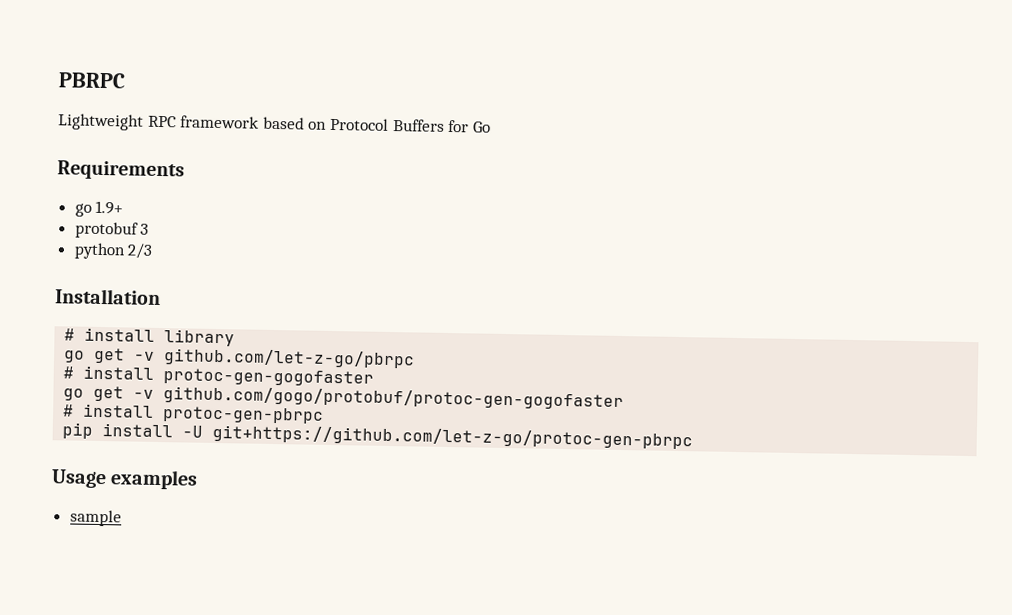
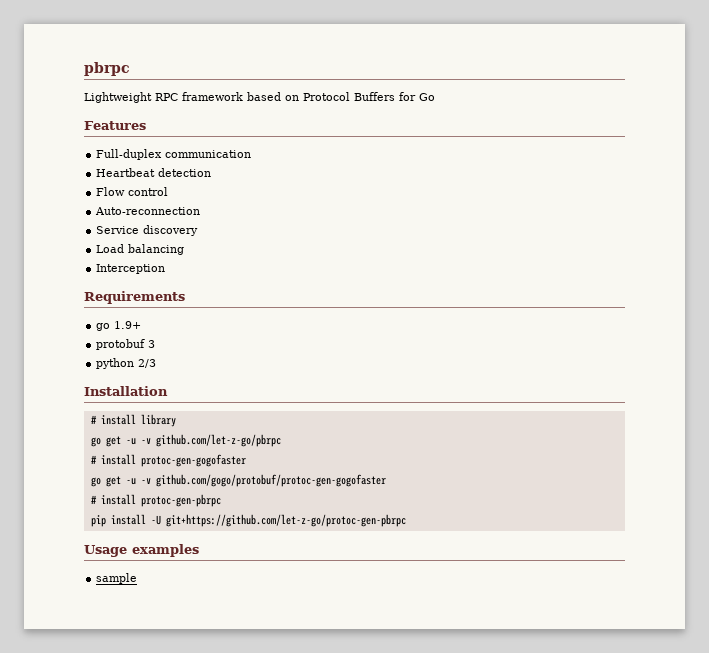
- PBRPC
+ pbrpc
+ Features
+ Full-duplex communication
+ Heartbeat detection
+ Flow control
+ Auto-reconnection
+ Service discovery
+ Load balancing
+ Interception
- go get -v github.com/let-z-go/pbrpc
+ go get -u -v github.com/let-z-go/pbrpc
- go get -v github.com/gogo/protobuf/protoc-gen-gogofaster
+ go get -u -v github.com/gogo/protobuf/protoc-gen-gogofaster

